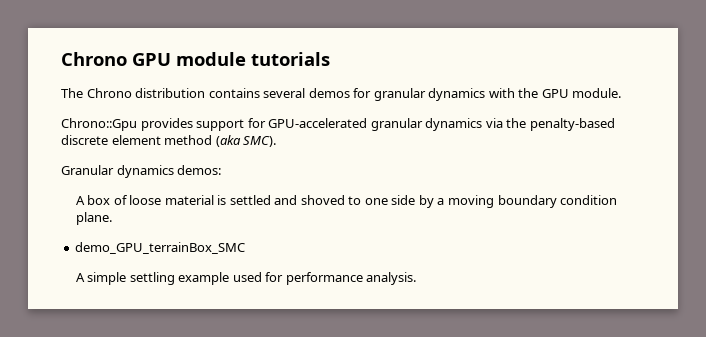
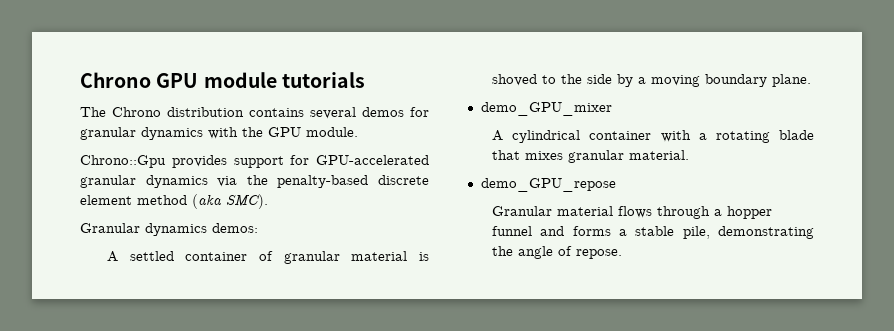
- A box of loose material is settled and shoved to one side by a moving boundary condition plane.
+ A settled container of granular material is shoved to the side by a moving boundary plane.
- demo_GPU_terrainBox_SMC
- A simple settling example used for performance analysis.
+ demo_GPU_mixer
+ A cylindrical container with a rotating blade that mixes granular material.
+ demo_GPU_repose
+ Granular material flows through a hopper funnel and forms a stable pile, demonstrating the angle of repose.

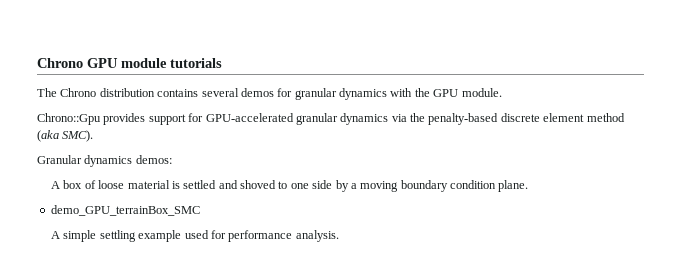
- A settled container of granular material is shoved to the side by a moving boundary plane.
+ A box of loose material is settled and shoved to one side by a moving boundary condition plane.
- demo_GPU_mixer
- A cylindrical container with a rotating blade that mixes granular material.
- demo_GPU_repose
- Granular material flows through a hopper funnel and forms a stable pile, demonstrating the angle of repose.
+ demo_GPU_terrainBox_SMC
+ A simple settling example used for performance analysis.

